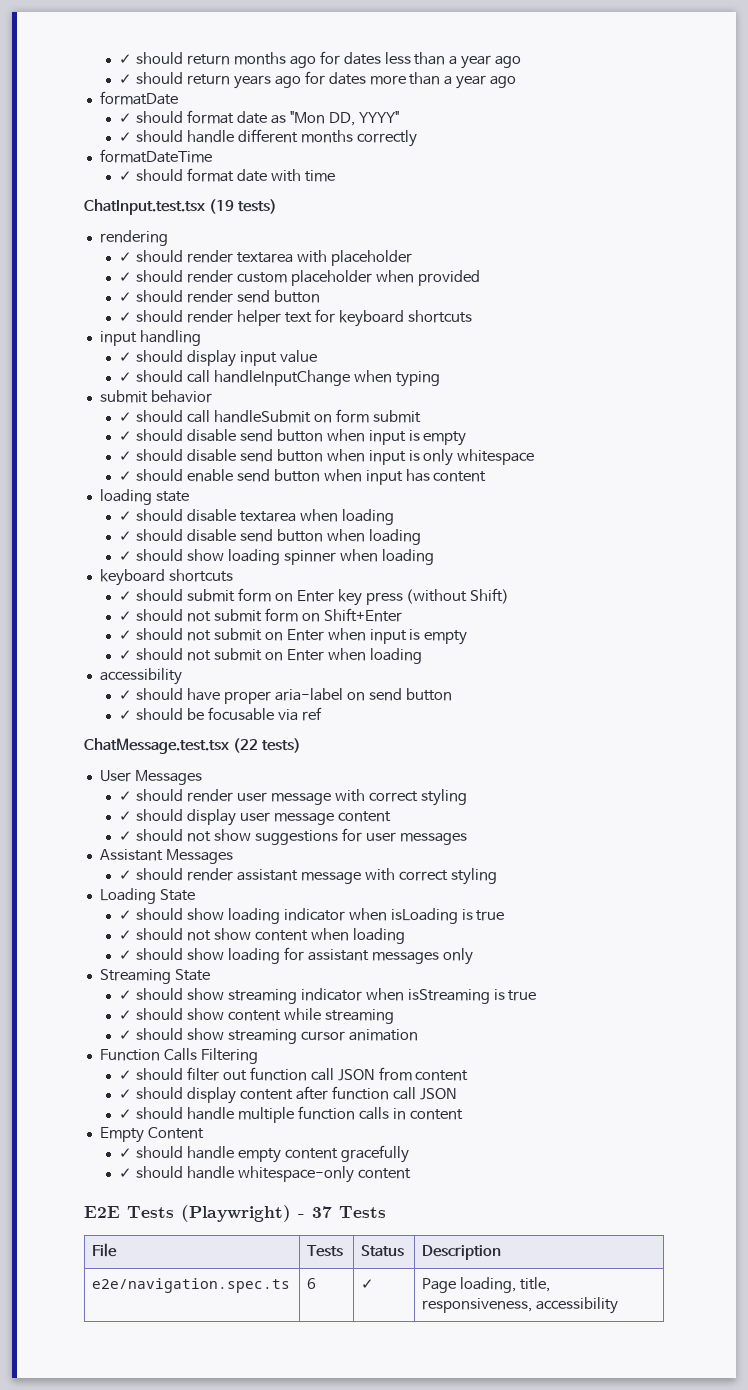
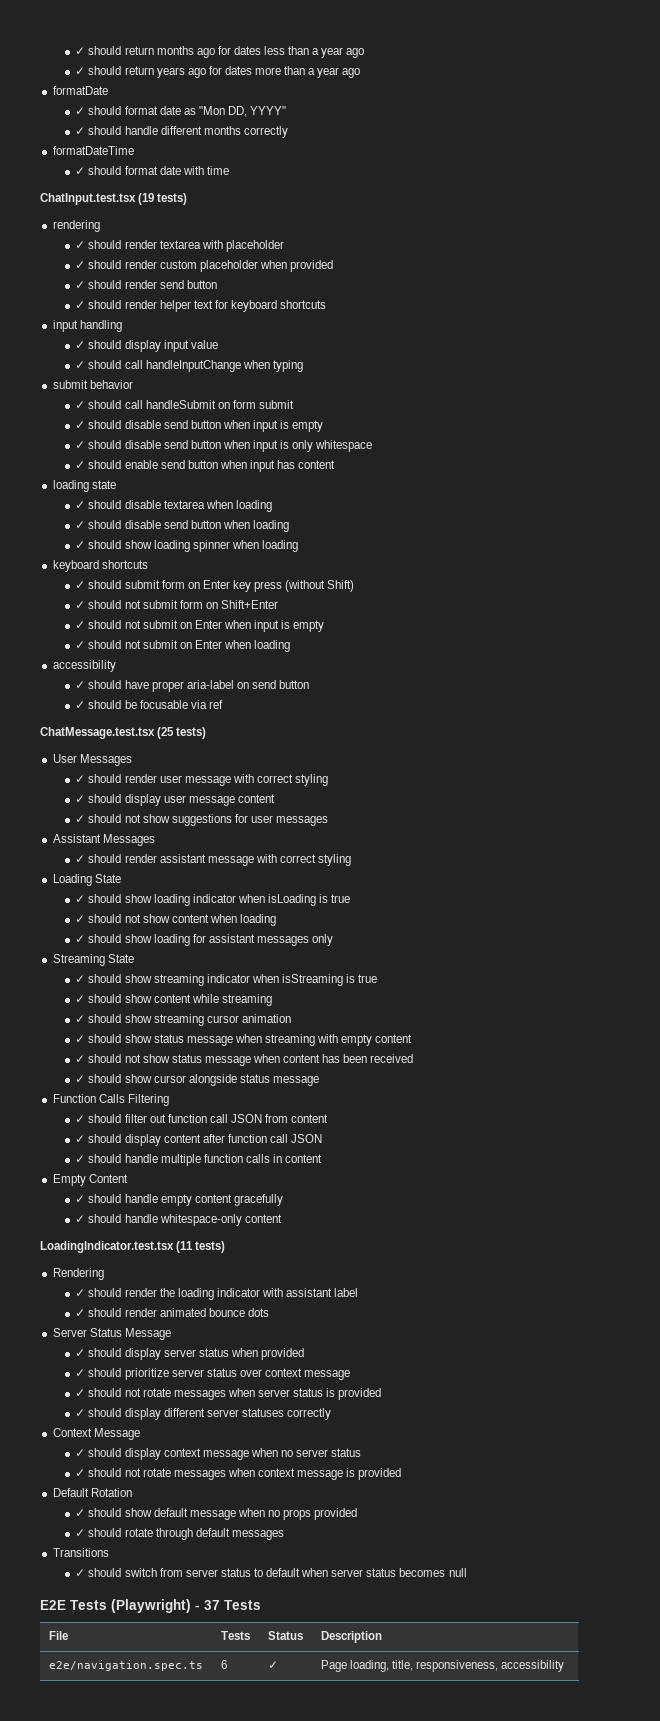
- ChatMessage.test.tsx (22 tests)
+ ChatMessage.test.tsx (25 tests)
+ ✓ should show status message when streaming with empty content
+ ✓ should not show status message when content has been received
+ ✓ should show cursor alongside status message
+ LoadingIndicator.test.tsx (11 tests)
+ Rendering
+ ✓ should render the loading indicator with assistant label
+ ✓ should render animated bounce dots
+ Server Status Message
+ ✓ should display server status when provided
+ ✓ should prioritize server status over context message
+ ✓ should not rotate messages when server status is provided
+ ✓ should display different server statuses correctly
+ Context Message
+ ✓ should display context message when no server status
+ ✓ should not rotate messages when context message is provided
+ Default Rotation
+ ✓ should show default message when no props provided
+ ✓ should rotate through default messages
+ Transitions
+ ✓ should switch from server status to default when server status becomes null

